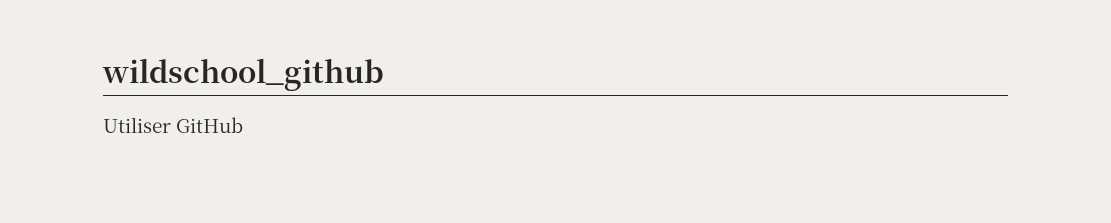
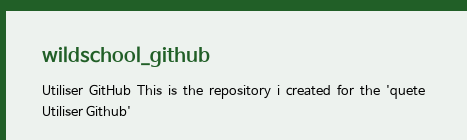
- Utiliser GitHub
+ Utiliser GitHub This is the repository i created for the 'quete Utiliser Github'

